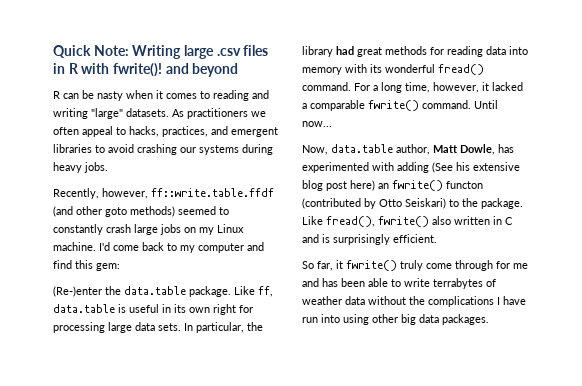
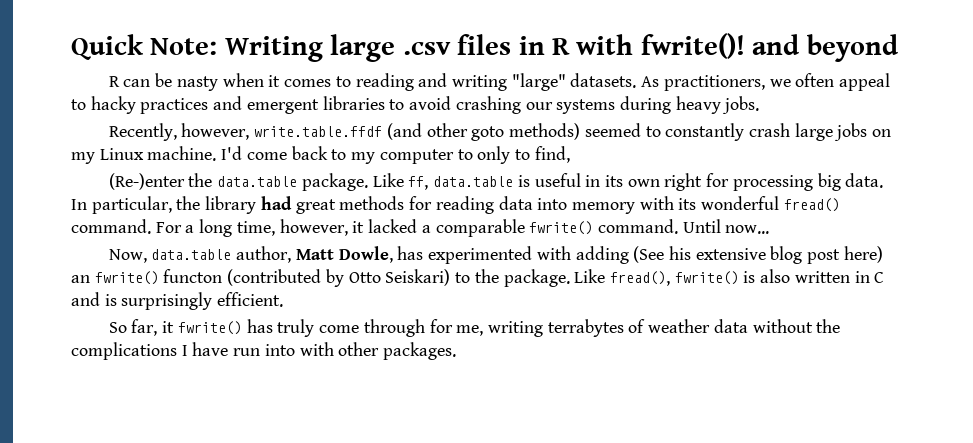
- As practitioners we often appeal to hacks, practices, and emergent libraries to avoid crashing our systems during heavy jobs.
+ As practitioners, we often appeal to hacky practices and emergent libraries to avoid crashing our systems during heavy jobs.
- Recently, however, ff::write.table.ffdf (and other goto methods) seemed to constantly crash large jobs on my Linux machine.
+ Recently, however, write.table.ffdf (and other goto methods) seemed to constantly crash large jobs on my Linux machine.
- I'd come back to my computer and find this gem:
+ I'd come back to my computer to only to find,
- Like ff, data.table is useful in its own right for processing large data sets.
+ Like ff, data.table is useful in its own right for processing big data.
- Like fread(), fwrite() also written in C and is surprisingly efficient.
+ Like fread(), fwrite() is also written in C and is surprisingly efficient.
- So far, it fwrite() truly come through for me and has been able to write terrabytes of weather data without the complications I have run into using other big data packages.
+ So far, it fwrite() has truly come through for me, writing terrabytes of weather data without the complications I have run into with other packages.

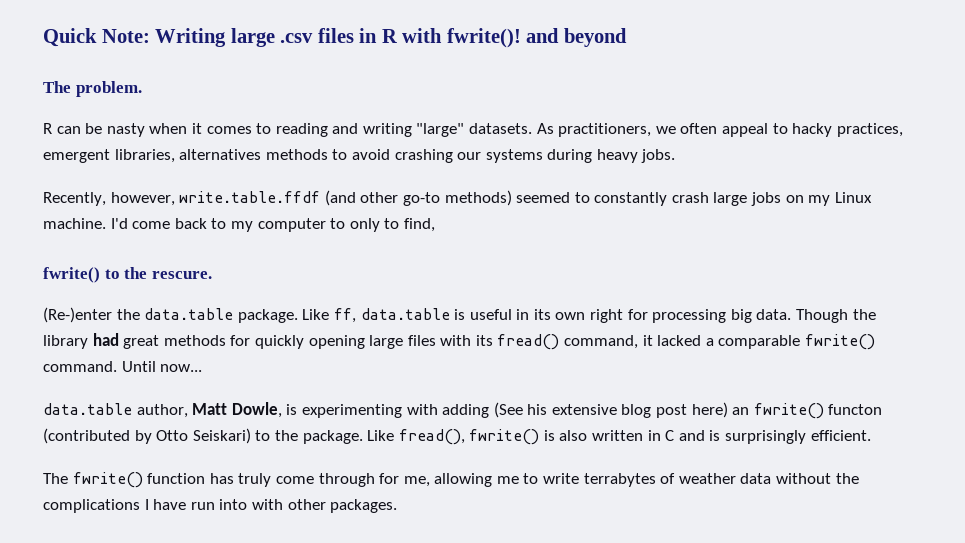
+ The problem.
- As practitioners, we often appeal to hacky practices and emergent libraries to avoid crashing our systems during heavy jobs.
+ As practitioners, we often appeal to hacky practices, emergent libraries, alternatives methods to avoid crashing our systems during heavy jobs.
- Recently, however, write.table.ffdf (and other goto methods) seemed to constantly crash large jobs on my Linux machine.
+ Recently, however, write.table.ffdf (and other go-to methods) seemed to constantly crash large jobs on my Linux machine.
+ fwrite() to the rescure.
- In particular, the library had great methods for reading data into memory with its wonderful fread() command. For a long time, however, it lacked a comparable fwrite() command.
+ Though the library had great methods for quickly opening large files with its fread() command, it lacked a comparable fwrite() command.
- Now, data.table author, Matt Dowle, has experimented with adding (See his extensive blog post here) an fwrite() functon (contributed by Otto Seiskari) to the package.
+ data.table author, Matt Dowle, is experimenting with adding (See his extensive blog post here) an fwrite() functon (contributed by Otto Seiskari) to the package.
- So far, it fwrite() has truly come through for me, writing terrabytes of weather data without the complications I have run into with other packages.
+ The fwrite() function has truly come through for me, allowing me to write terrabytes of weather data without the complications I have run into with other packages.

